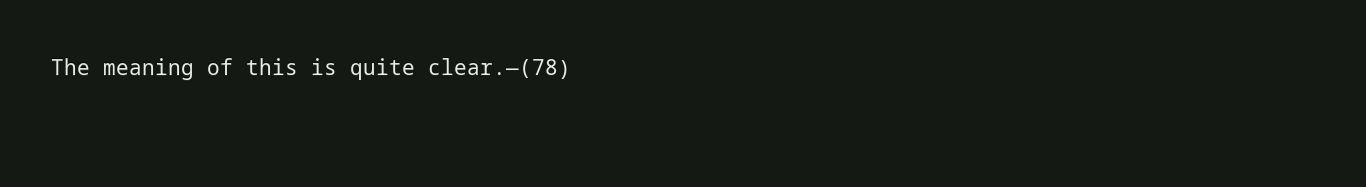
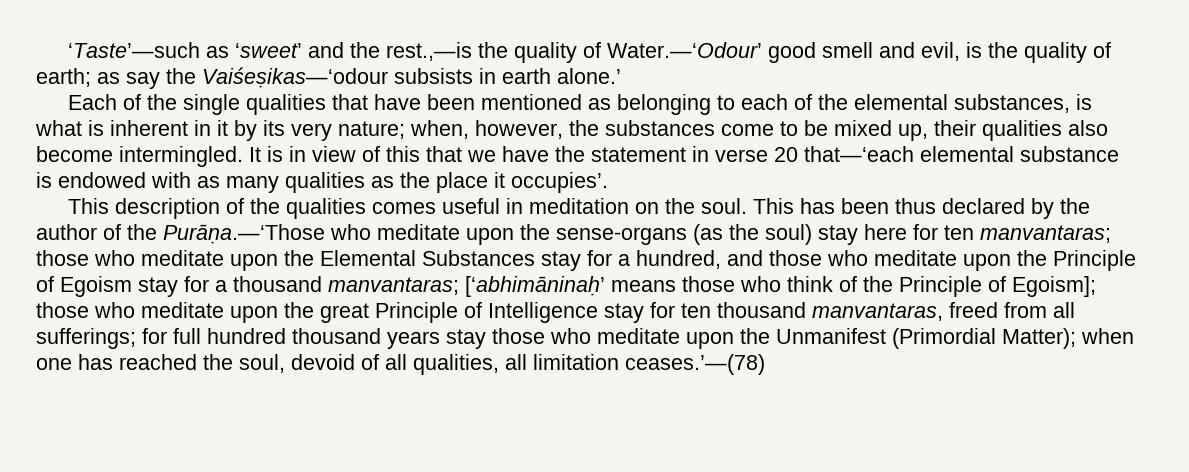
- The meaning of this is quite clear.—(78)
+ ‘Taste’—such as ‘sweet’ and the rest.,—is the quality of Water.—‘Odour’ good smell and evil, is the quality of earth; as say the Vaiśeṣikas—‘odour subsists in earth alone.’
+ Each of the single qualities that have been mentioned as belonging to each of the elemental substances, is what is inherent in it by its very nature; when, however, the substances come to be mixed up, their qualities also become intermingled. It is in view of this that we have the statement in verse 20 that—‘each elemental substance is endowed with as many qualities as the place it occupies’.
+ This description of the qualities comes useful in meditation on the soul. This has been thus declared by the author of the Purāṇa.—‘Those who meditate upon the sense-organs (as the soul) stay here for ten manvantaras; those who meditate upon the Elemental Substances stay for a hundred, and those who meditate upon the Principle of Egoism stay for a thousand manvantaras; [‘abhimāninaḥ’ means those who think of the Principle of Egoism]; those who meditate upon the great Principle of Intelligence stay for ten thousand manvantaras, freed from all sufferings; for full hundred thousand years stay those who meditate upon the Unmanifest (Primordial Matter); when one has reached the soul, devoid of all qualities, all limitation ceases.’—(78)

